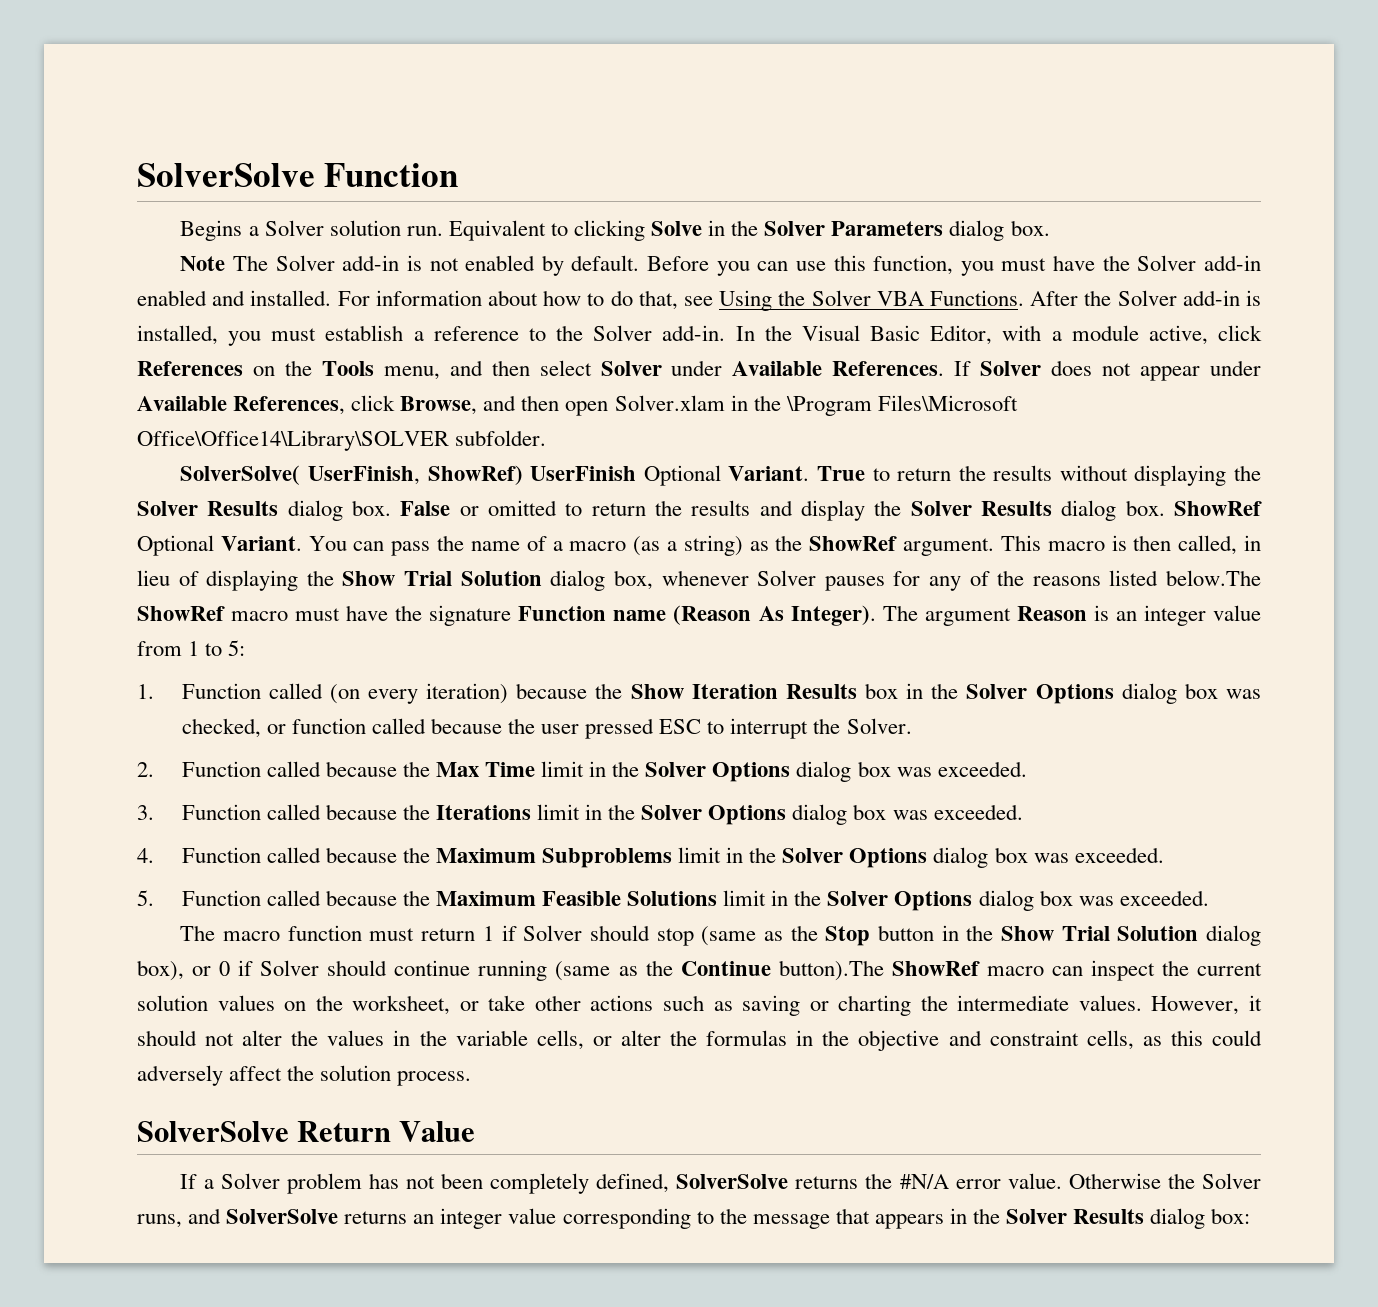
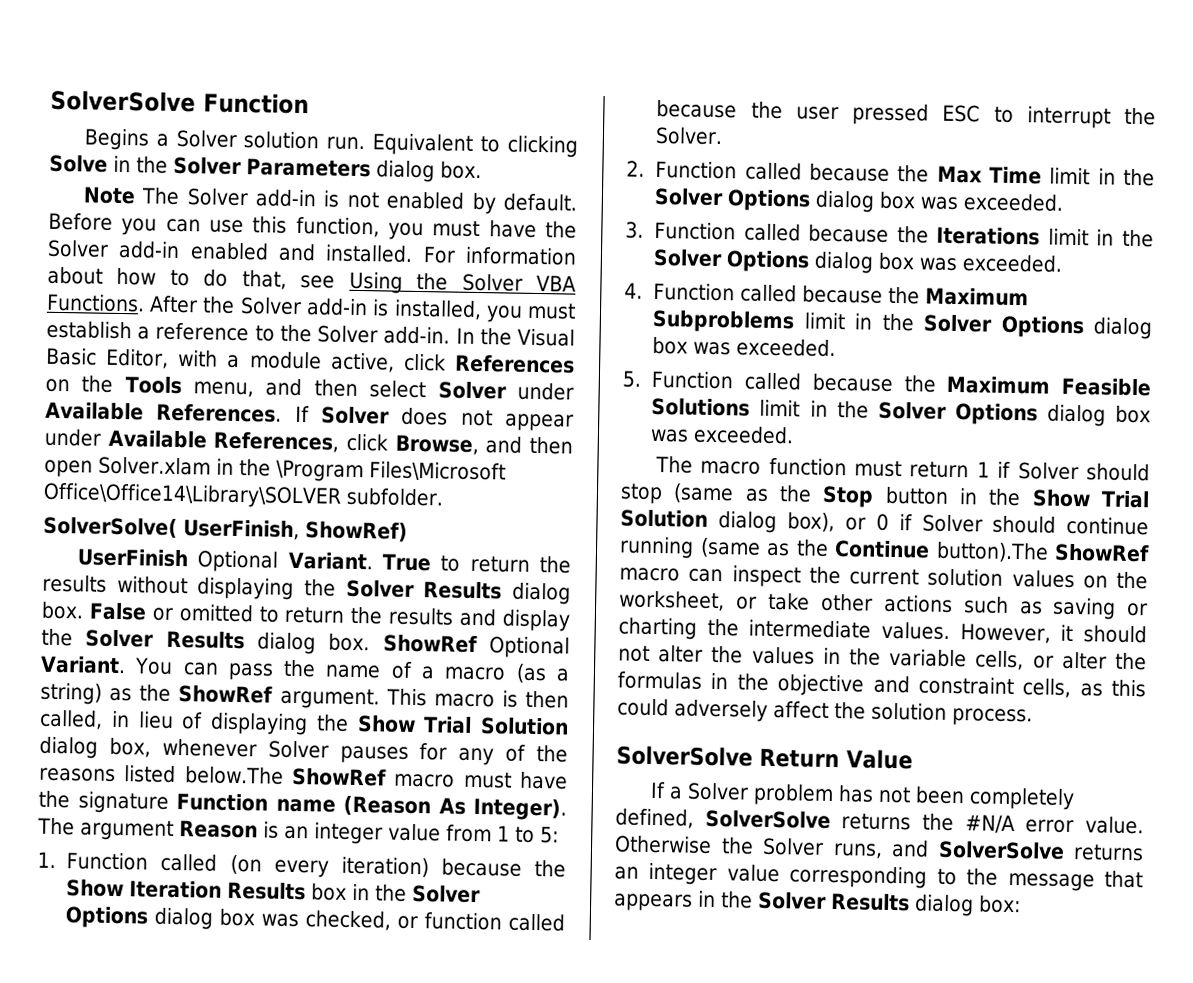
- SolverSolve( UserFinish, ShowRef) UserFinish Optional Variant.
+ SolverSolve( UserFinish, ShowRef)
+ UserFinish Optional Variant.

